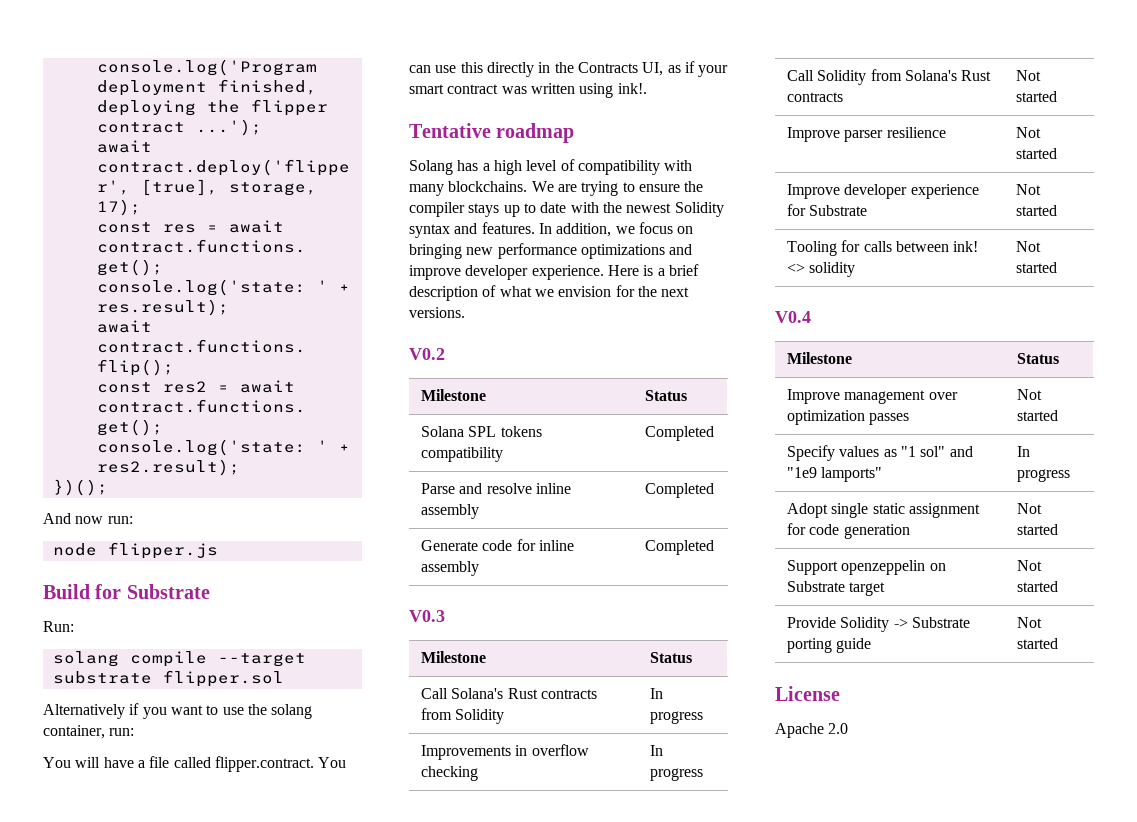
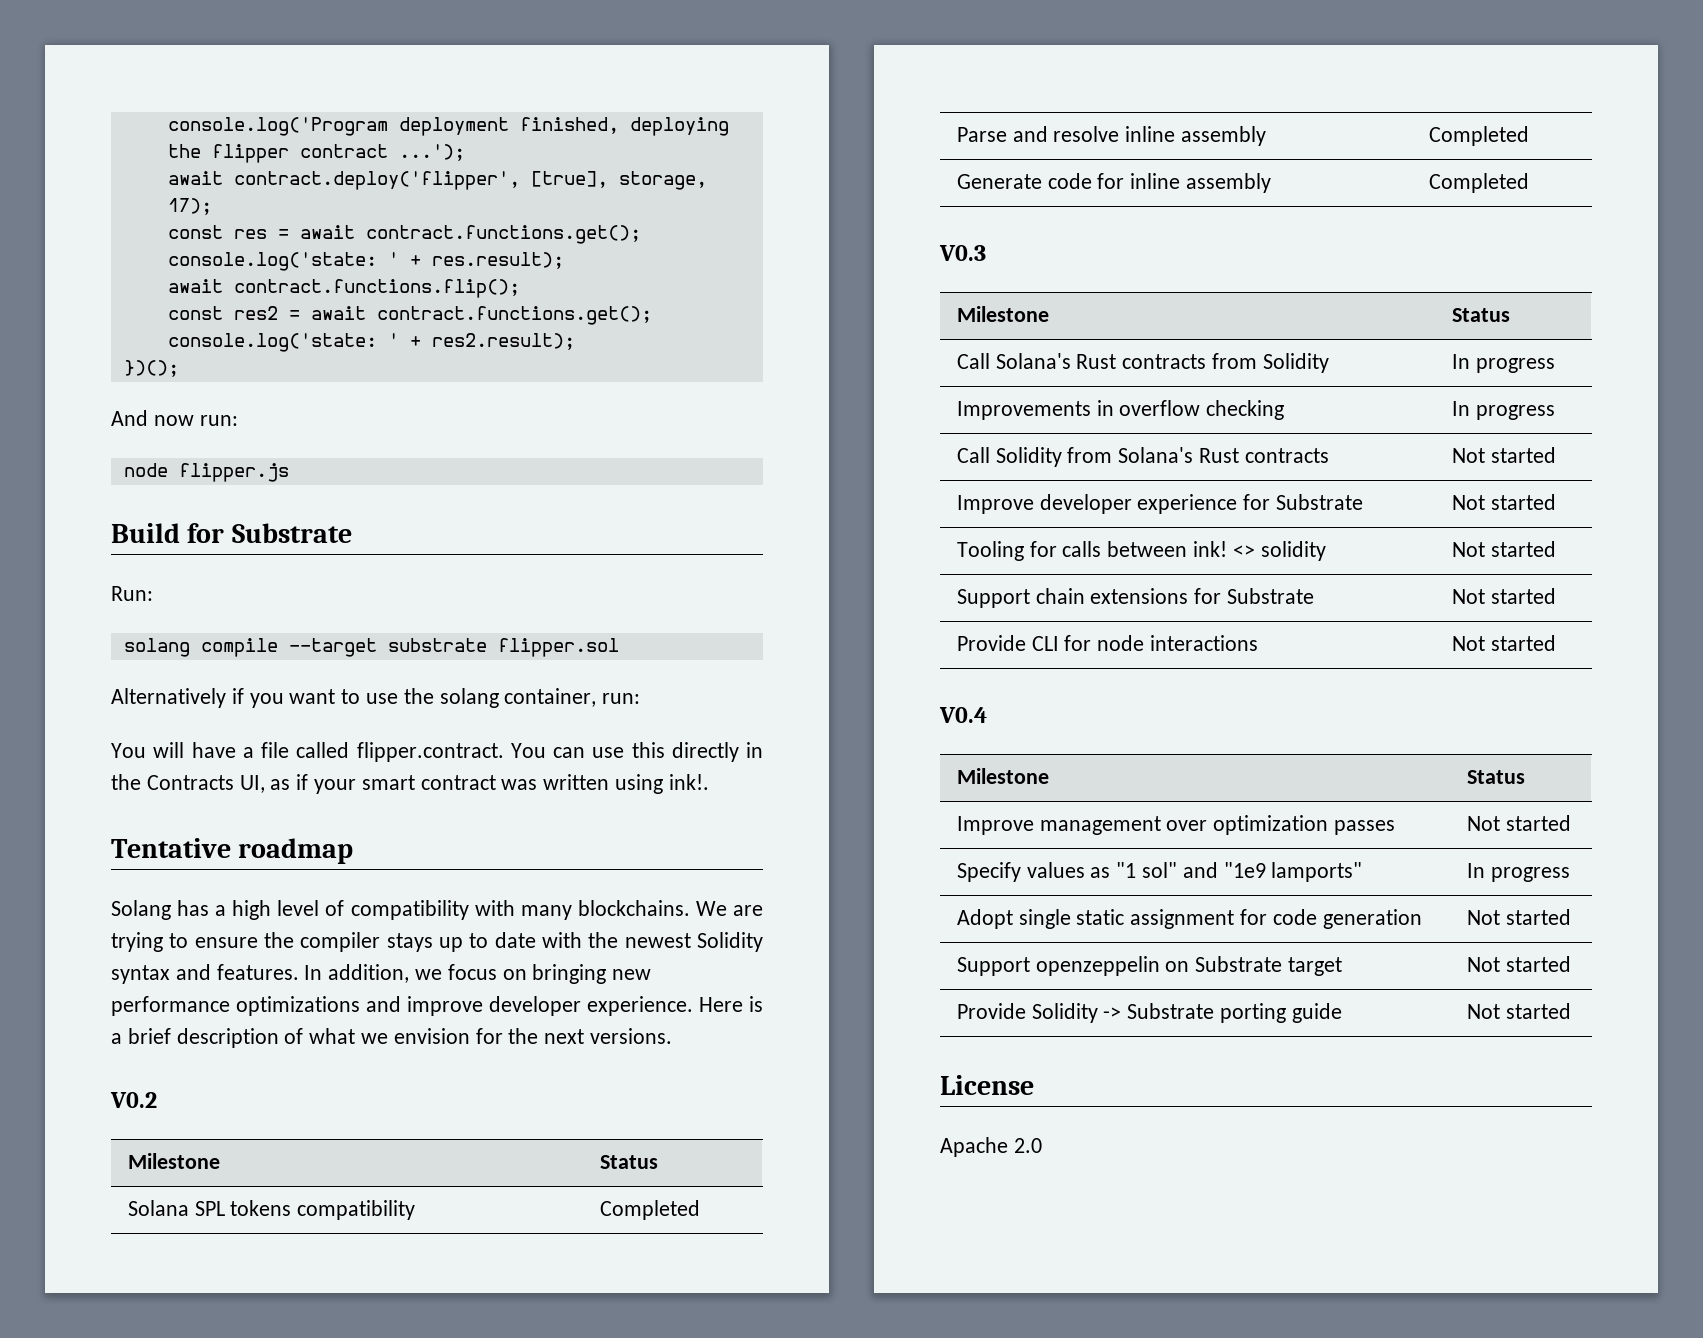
- Improve parser resilience | Not started
+ Support chain extensions for Substrate | Not started
+ Provide CLI for node interactions | Not started

